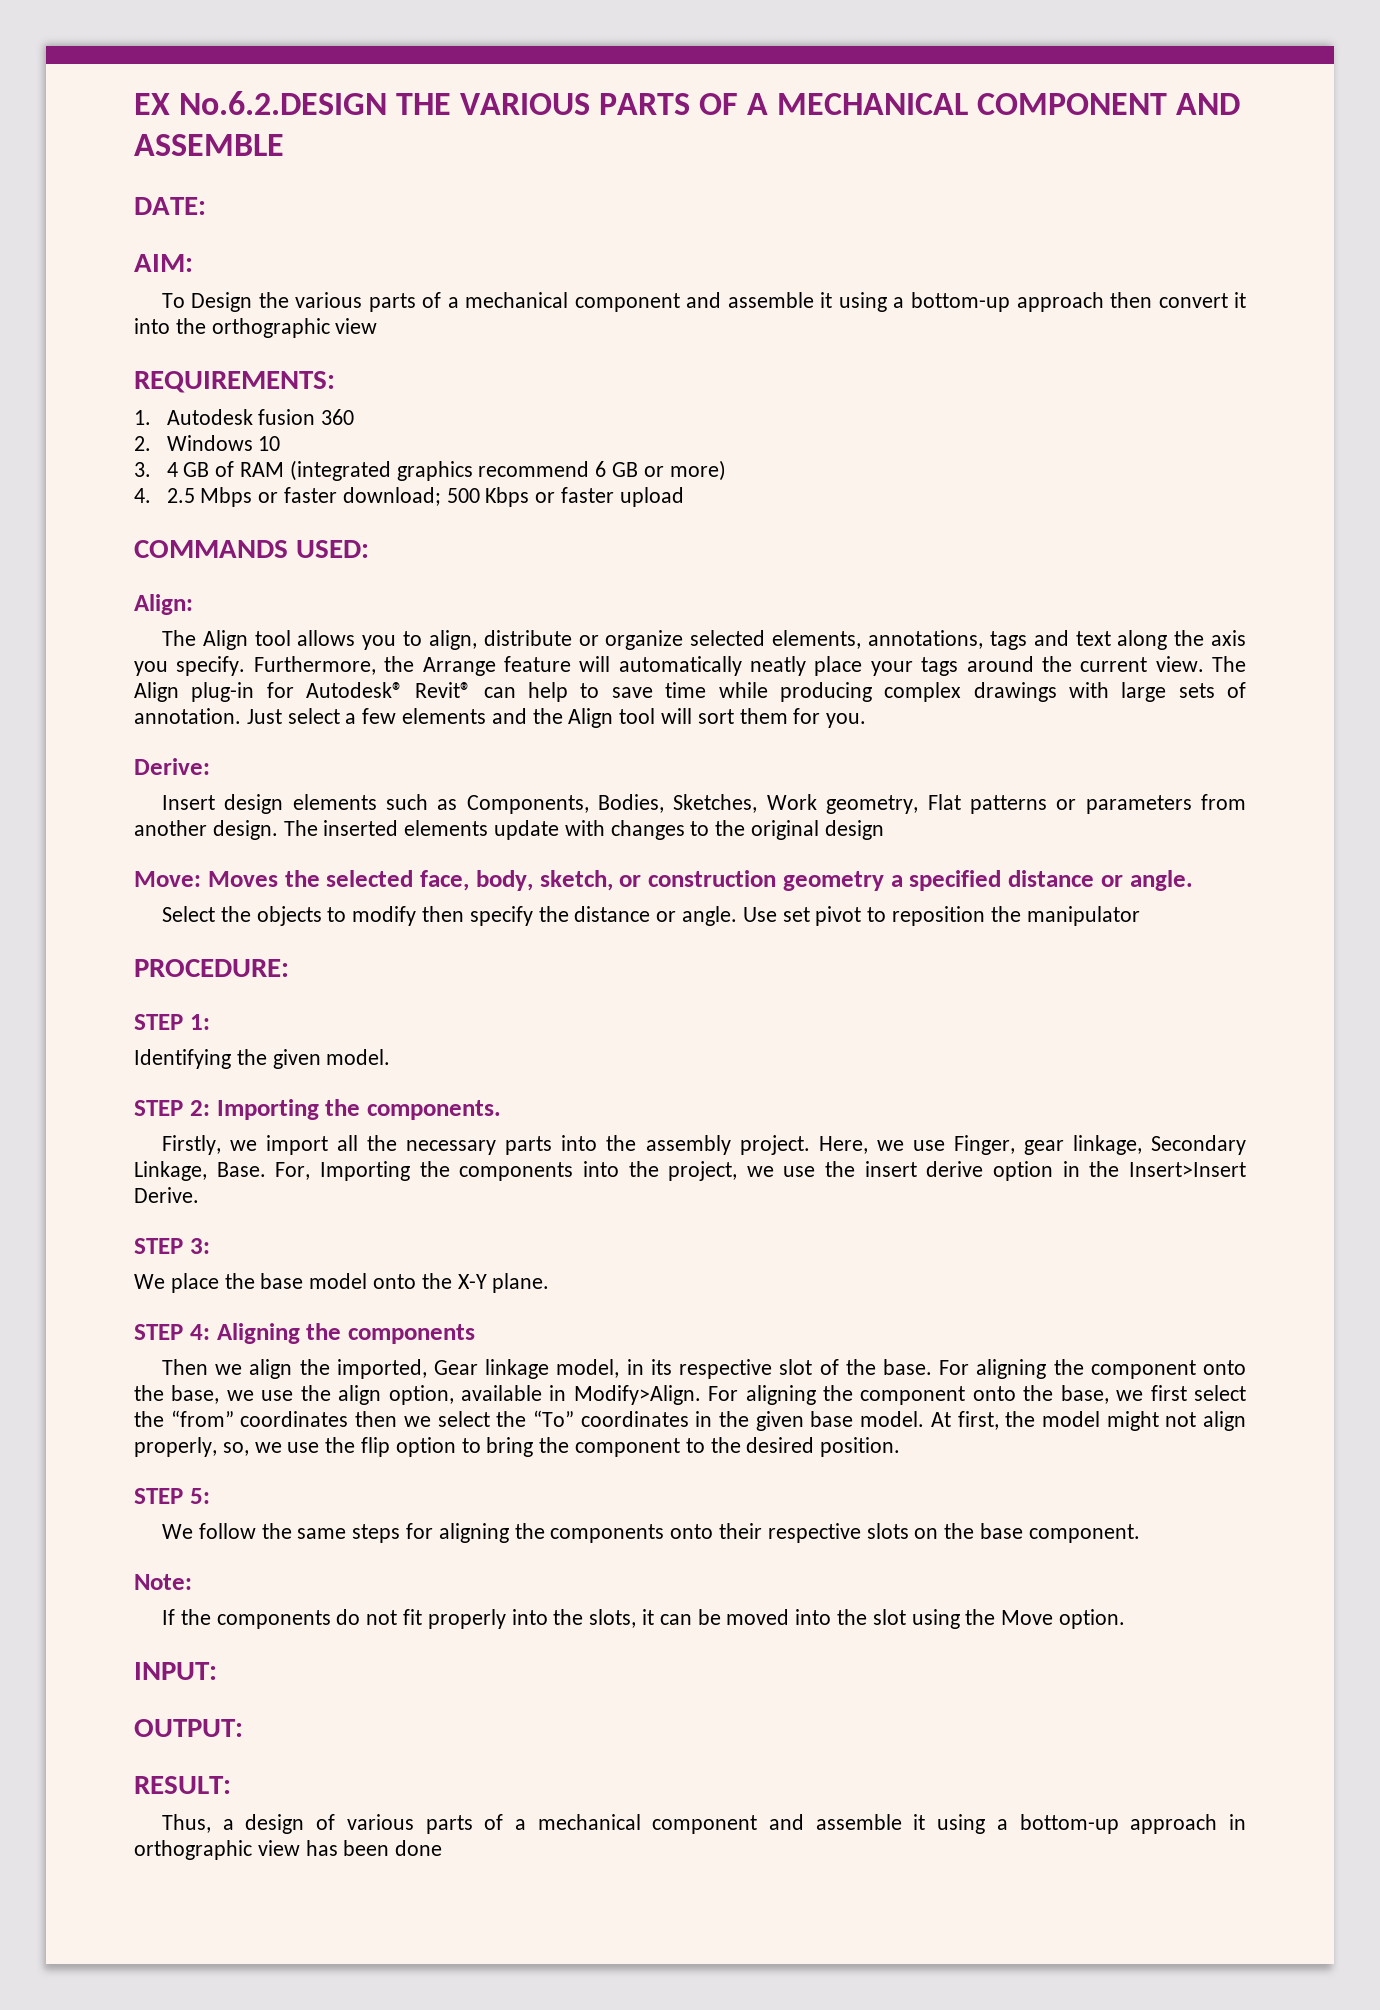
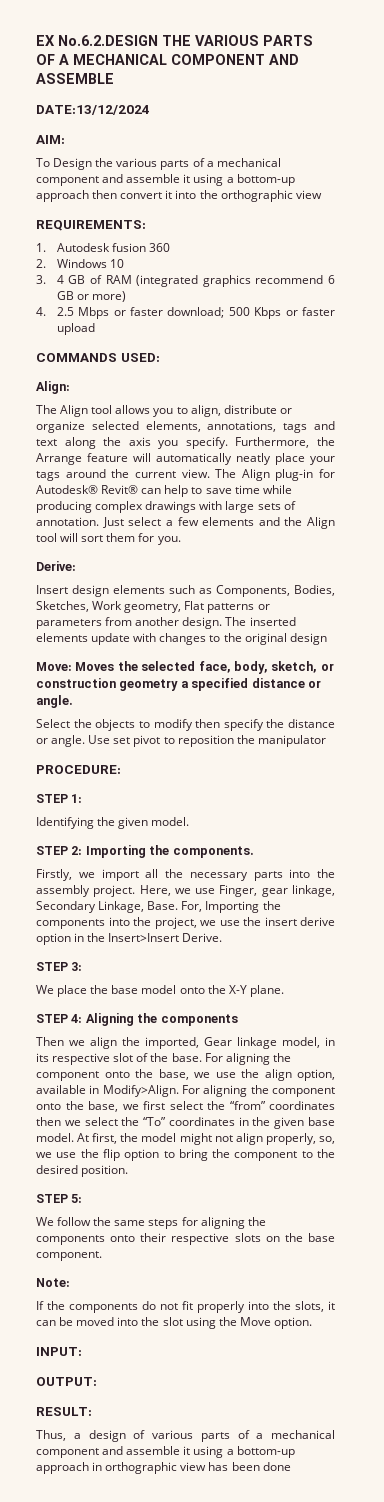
- DATE:
+ DATE:13/12/2024

